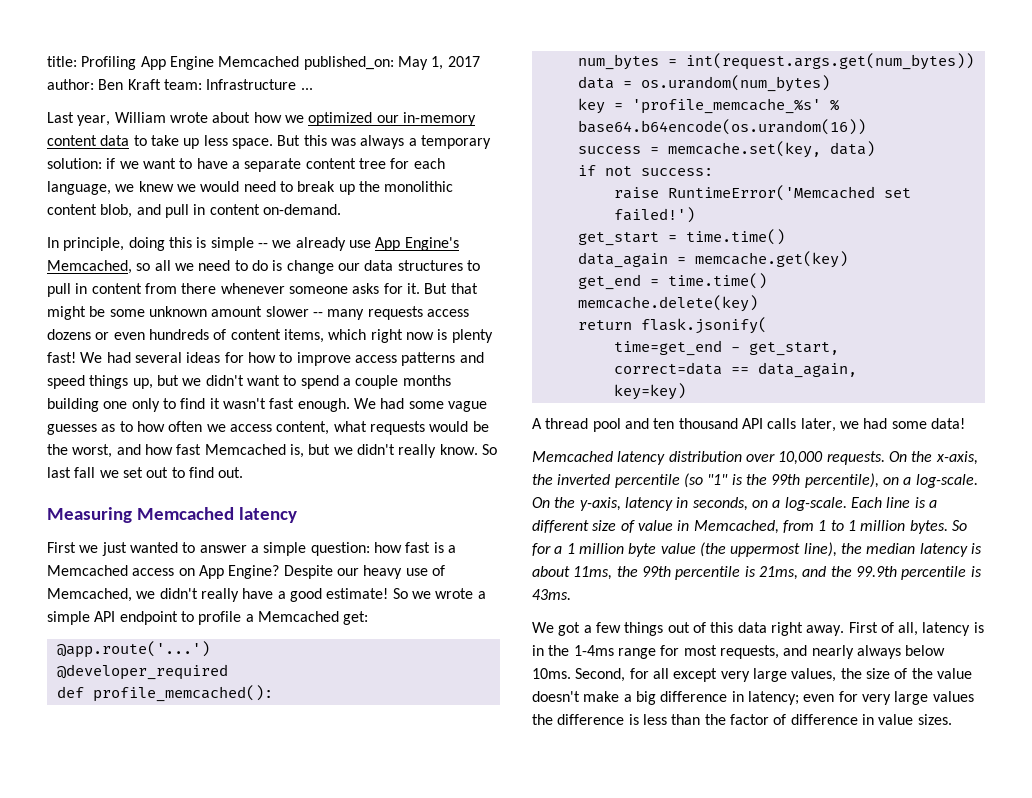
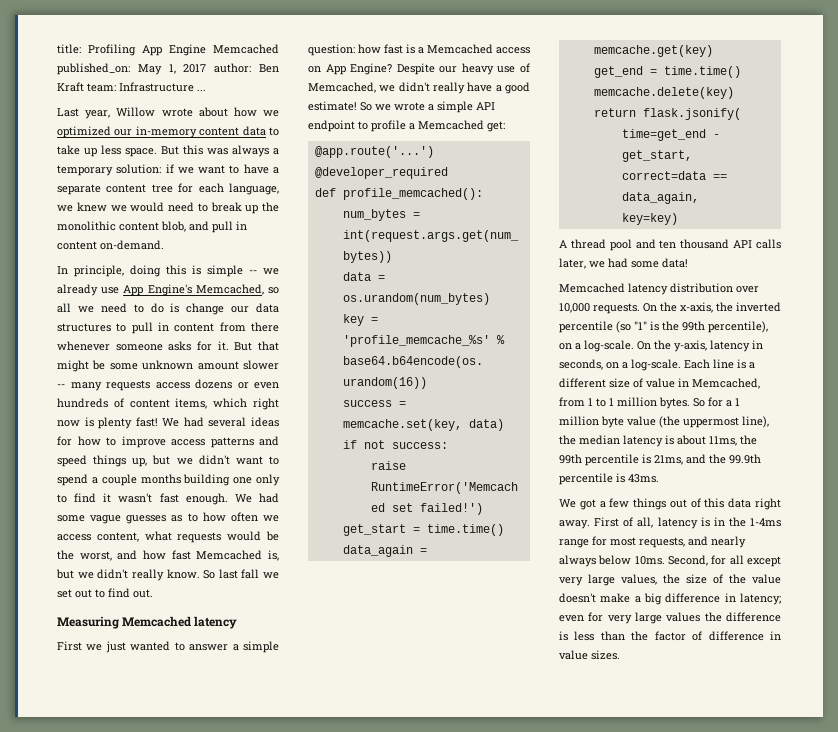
- Last year, William wrote about how we optimized our in-memory content data to take up less space.
+ Last year, Willow wrote about how we optimized our in-memory content data to take up less space.

